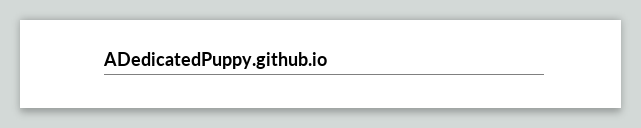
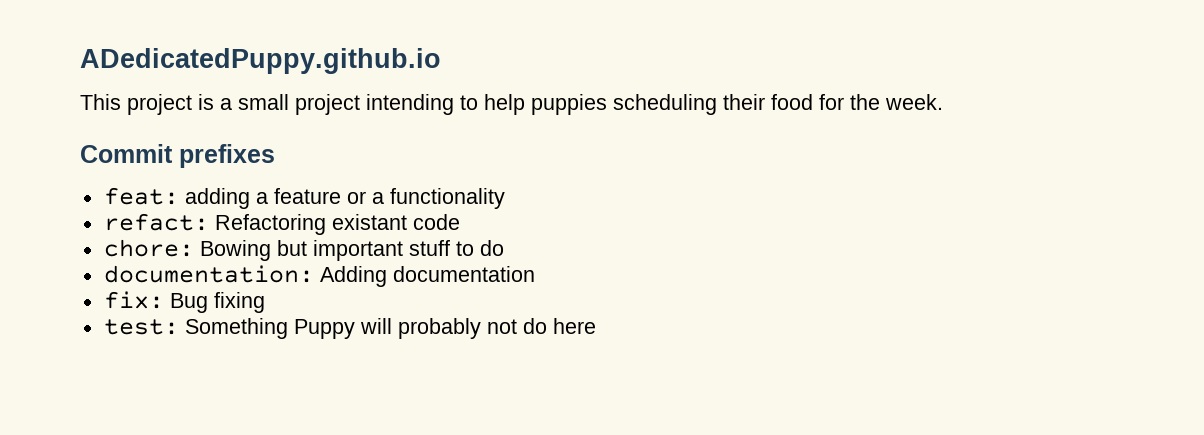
+ This project is a small project intending to help puppies scheduling their food for the week.
+ Commit prefixes
+ feat: adding a feature or a functionality
+ refact: Refactoring existant code
+ chore: Bowing but important stuff to do
+ documentation: Adding documentation
+ fix: Bug fixing
+ test: Something Puppy will probably not do here

